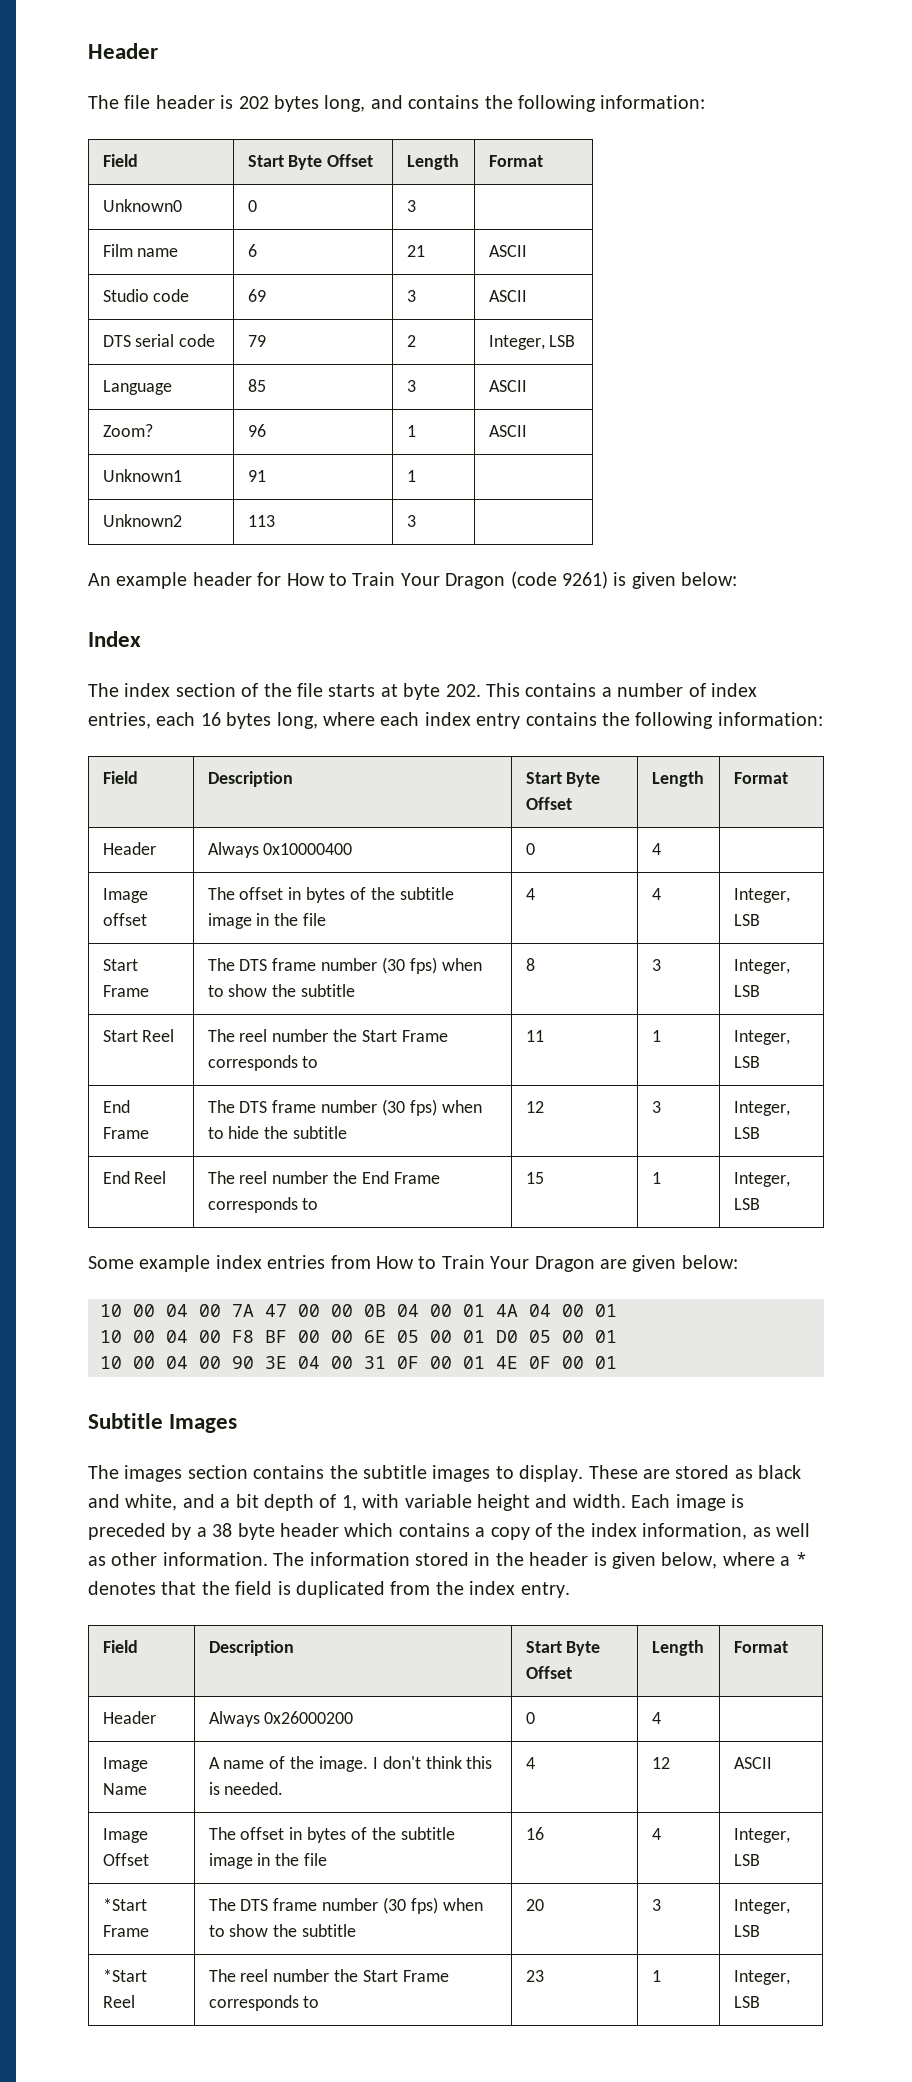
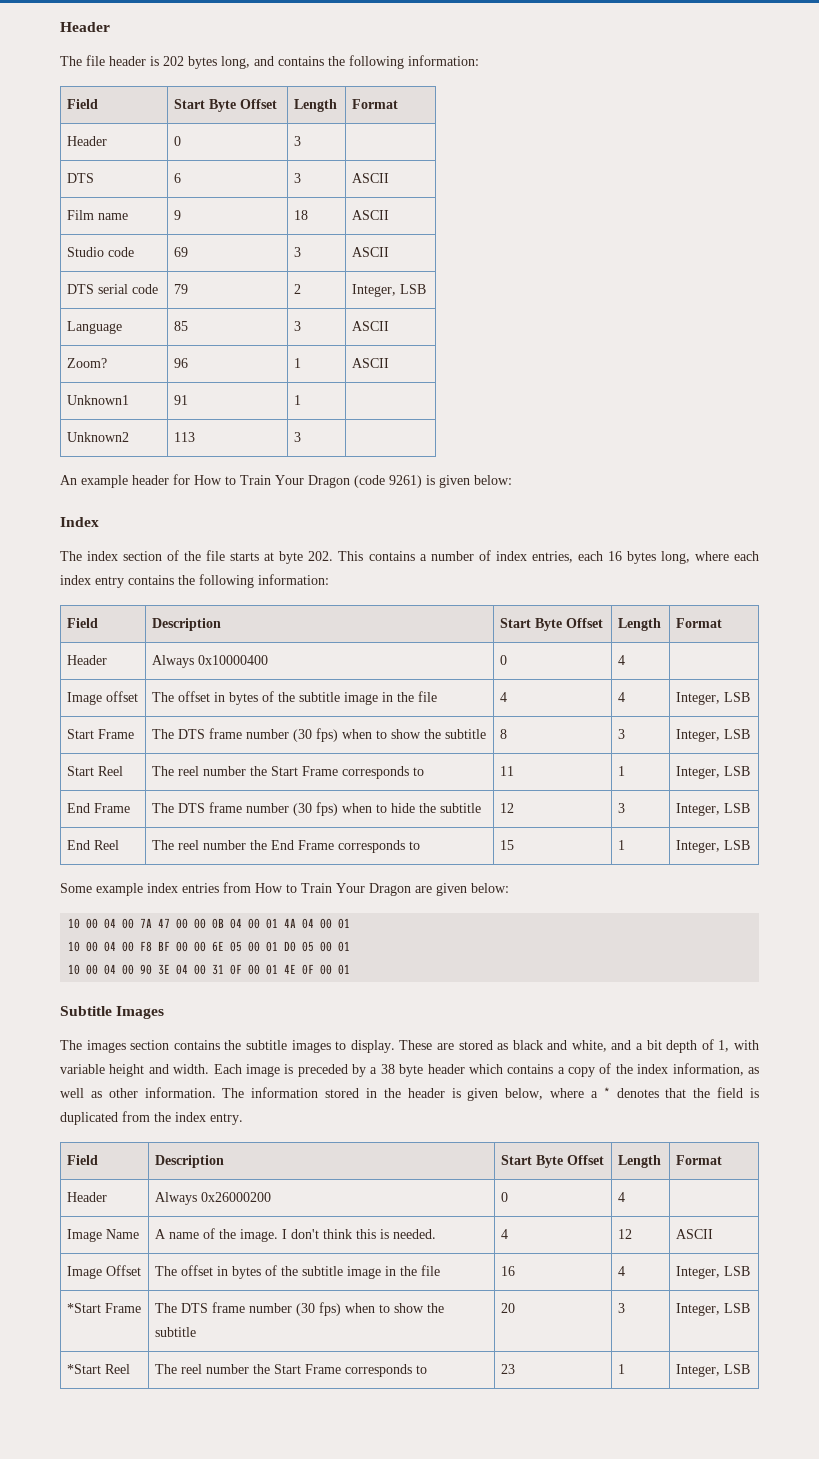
- Unknown0 | 0 | 3 |
+ Header | 0 | 3 |
+ DTS | 6 | 3 | ASCII
- Film name | 6 | 21 | ASCII
+ Film name | 9 | 18 | ASCII

